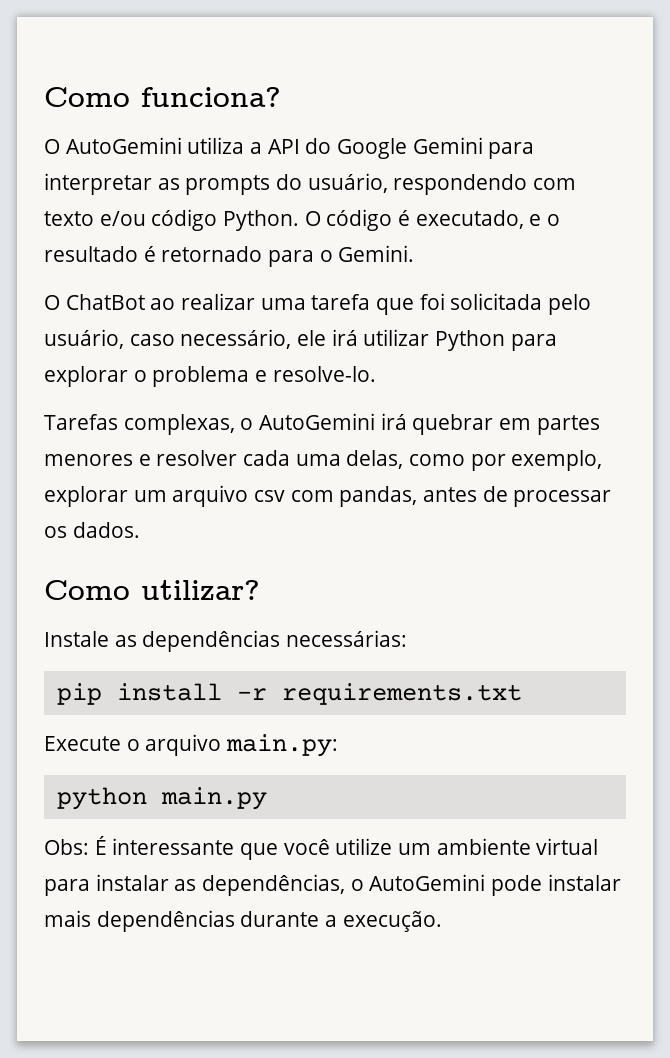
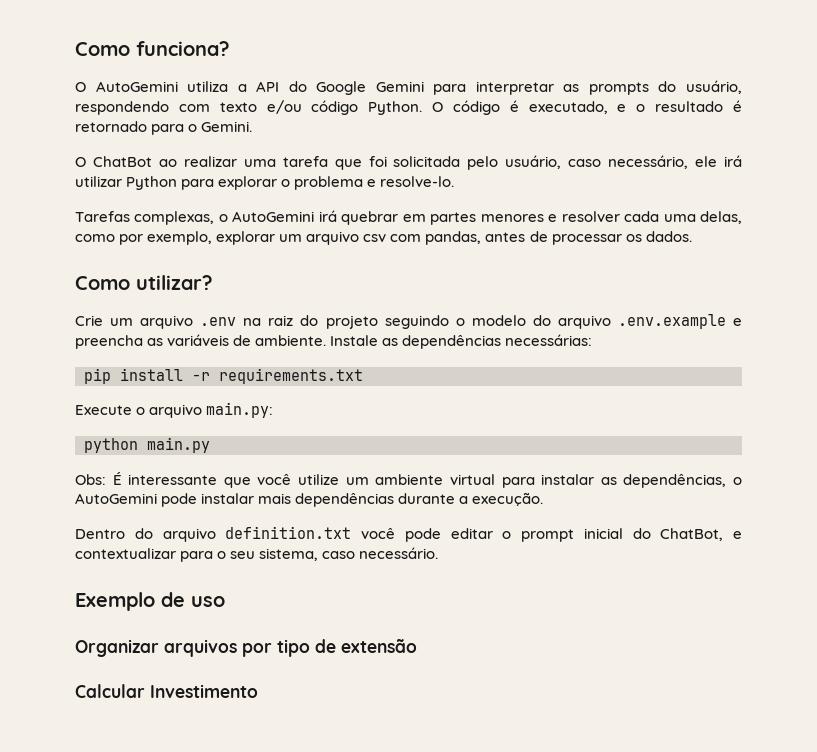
+ Crie um arquivo .env na raiz do projeto seguindo o modelo do arquivo .env.example e preencha as variáveis de ambiente.
+ Dentro do arquivo definition.txt você pode editar o prompt inicial do ChatBot, e contextualizar para o seu sistema, caso necessário.
+ Exemplo de uso
+ Organizar arquivos por tipo de extensão
+ Calcular Investimento

